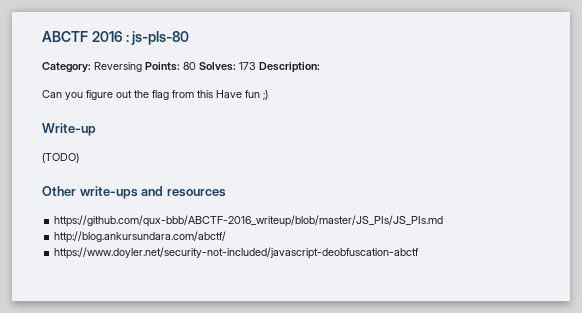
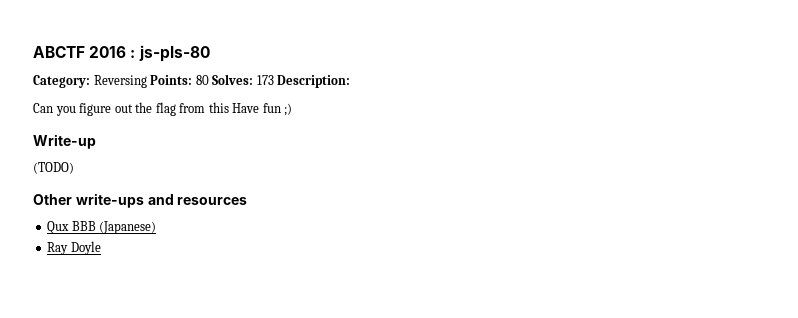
- https://github.com/qux-bbb/ABCTF-2016_writeup/blob/master/JS_PIs/JS_PIs.md
- http://blog.ankursundara.com/abctf/
- https://www.doyler.net/security-not-included/javascript-deobfuscation-abctf
+ Qux BBB (Japanese)
+ Ray Doyle

